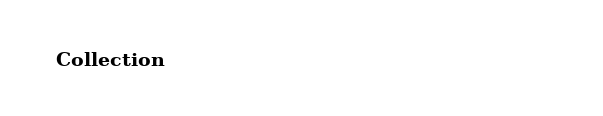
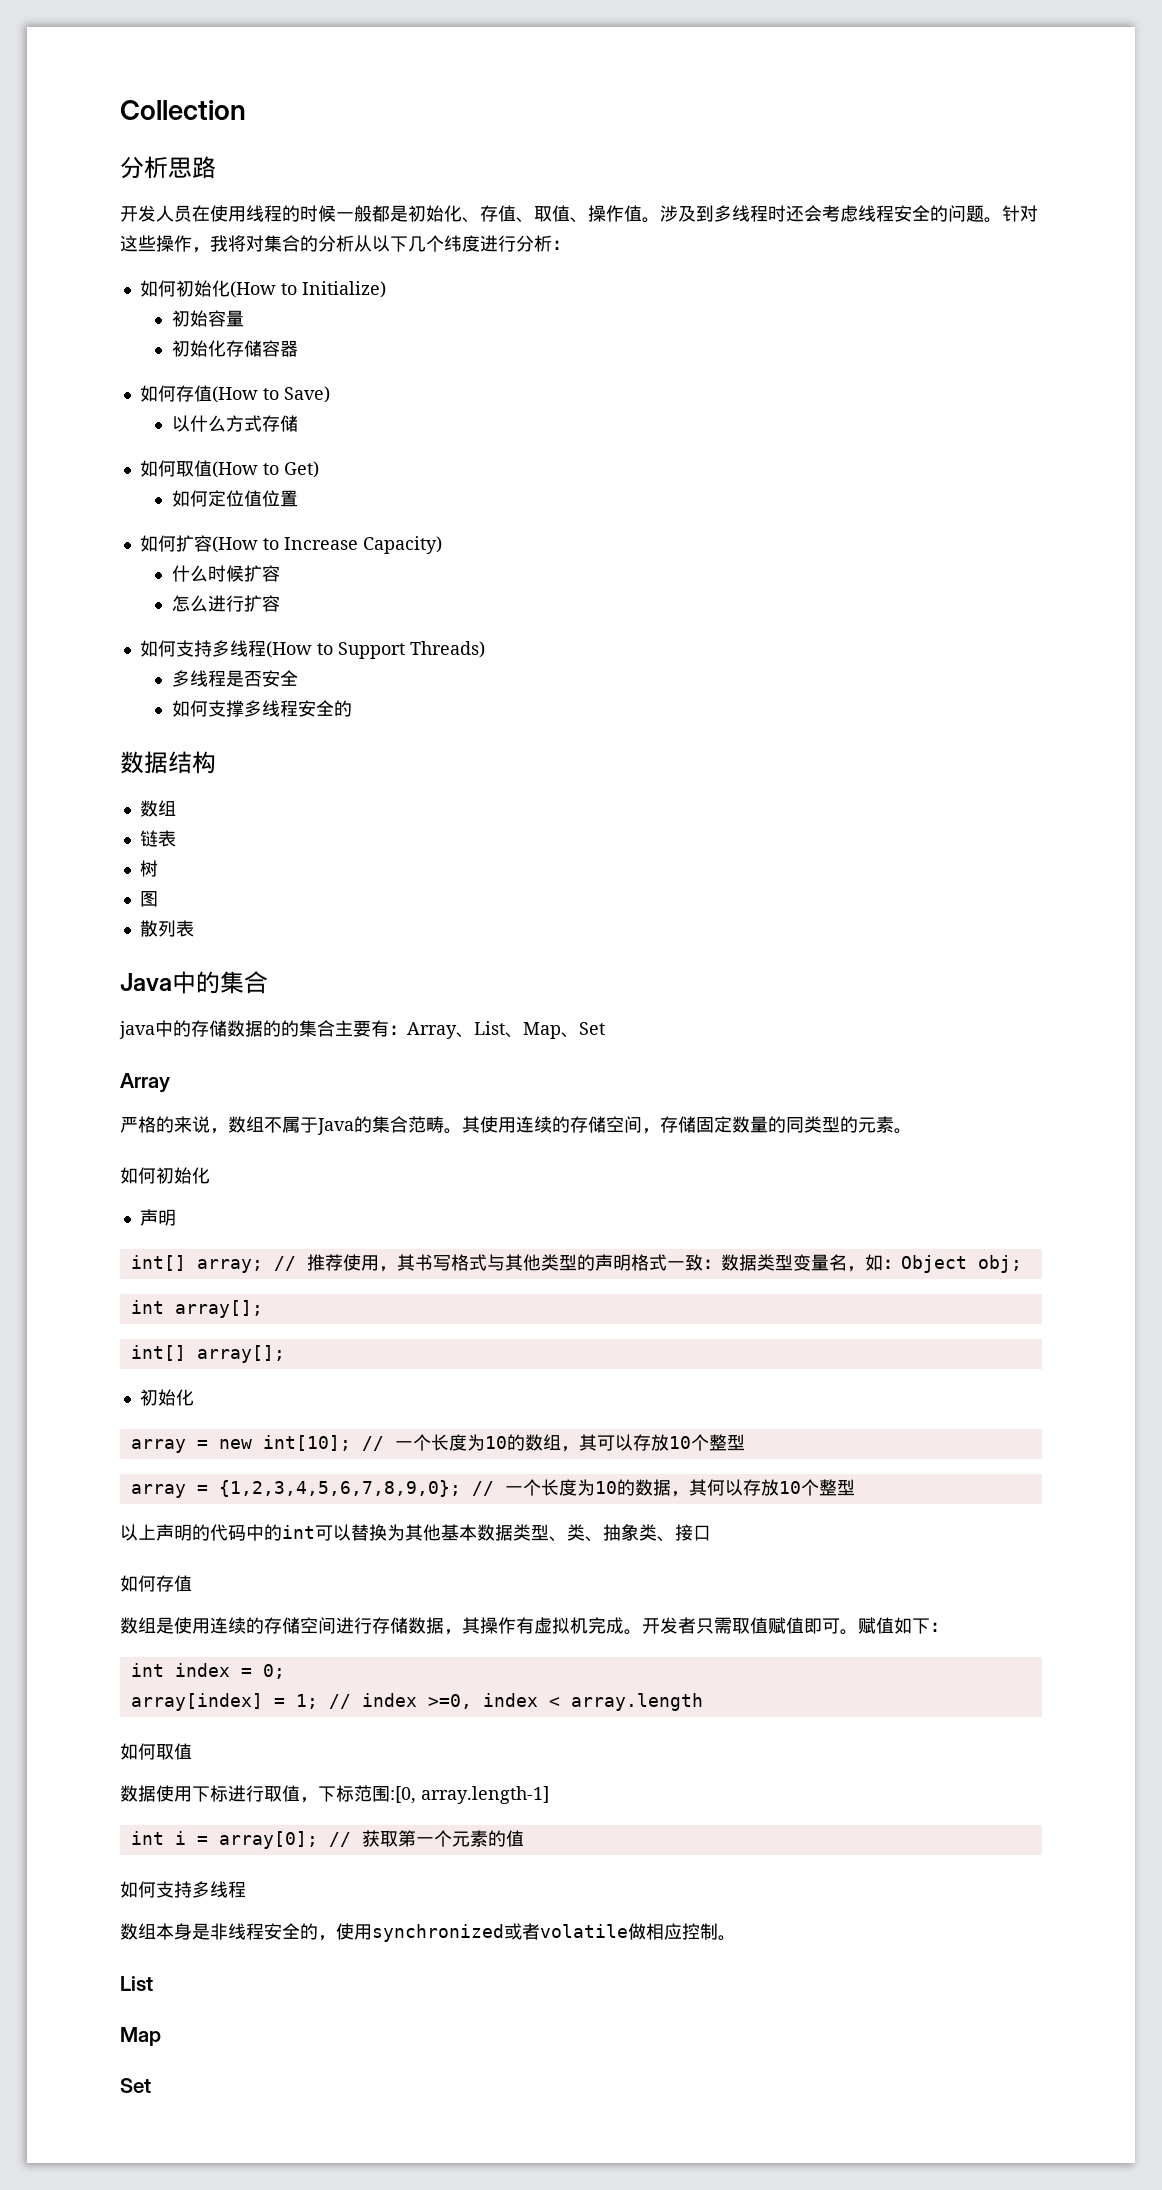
+ 分析思路
+ 开发人员在使用线程的时候一般都是初始化、存值、取值、操作值。涉及到多线程时还会考虑线程安全的问题。针对这些操作，我将对集合的分析从以下几个纬度进行分析：
+ 如何初始化(How to Initialize)
+ 初始容量
+ 初始化存储容器
+ 如何存值(How to Save)
+ 以什么方式存储
+ 如何取值(How to Get)
+ 如何定位值位置
+ 如何扩容(How to Increase Capacity)
+ 什么时候扩容
+ 怎么进行扩容
+ 如何支持多线程(How to Support Threads)
+ 多线程是否安全
+ 如何支撑多线程安全的
+ 数据结构
+ 数组
+ 链表
+ 树
+ 图
+ 散列表
+ Java中的集合
+ java中的存储数据的的集合主要有：Array、List、Map、Set
+ Array
+ 严格的来说，数组不属于Java的集合范畴。其使用连续的存储空间，存储固定数量的同类型的元素。
+ 如何初始化
+ 声明
+ int[] array; // 推荐使用，其书写格式与其他类型的声明格式一致：数据类型变量名，如：Object obj;
+ int array[];
+ int[] array[];
+ 初始化
+ array = new int[10]; // 一个长度为10的数组，其可以存放10个整型
+ array = {1,2,3,4,5,6,7,8,9,0}; // 一个长度为10的数据，其何以存放10个整型
+ 以上声明的代码中的int可以替换为其他基本数据类型、类、抽象类、接口
+ 如何存值
+ 数组是使用连续的存储空间进行存储数据，其操作有虚拟机完成。开发者只需取值赋值即可。赋值如下：
+ int index = 0;
+ array[index] = 1; // index >=0, index < array.length
+ 如何取值
+ 数据使用下标进行取值，下标范围:[0, array.length-1]
+ int i = array[0]; // 获取第一个元素的值
+ 如何支持多线程
+ 数组本身是非线程安全的，使用synchronized或者volatile做相应控制。
+ List
+ Map
+ Set

